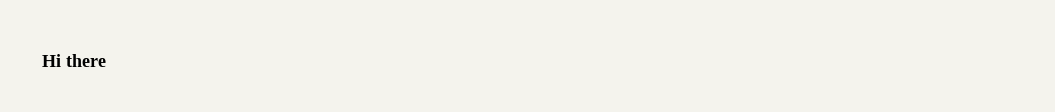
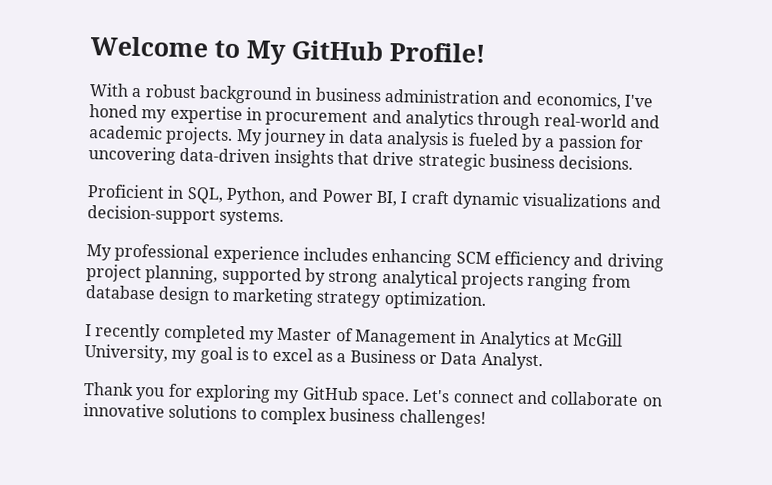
- Hi there
+ Welcome to My GitHub Profile!
+ With a robust background in business administration and economics, I've honed my expertise in procurement and analytics through real-world and academic projects. My journey in data analysis is fueled by a passion for uncovering data-driven insights that drive strategic business decisions.
+ Proficient in SQL, Python, and Power BI, I craft dynamic visualizations and decision-support systems.
+ My professional experience includes enhancing SCM efficiency and driving project planning, supported by strong analytical projects ranging from database design to marketing strategy optimization.
+ I recently completed my Master of Management in Analytics at McGill University, my goal is to excel as a Business or Data Analyst.
+ Thank you for exploring my GitHub space. Let's connect and collaborate on innovative solutions to complex business challenges!

